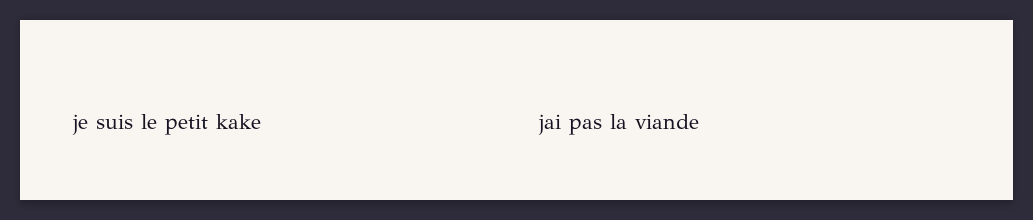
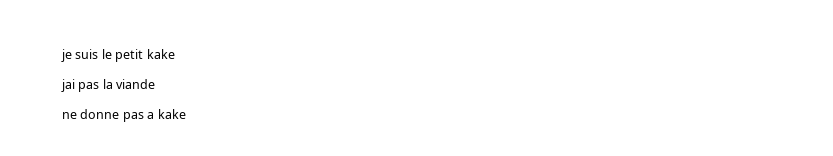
+ ne donne pas a kake

